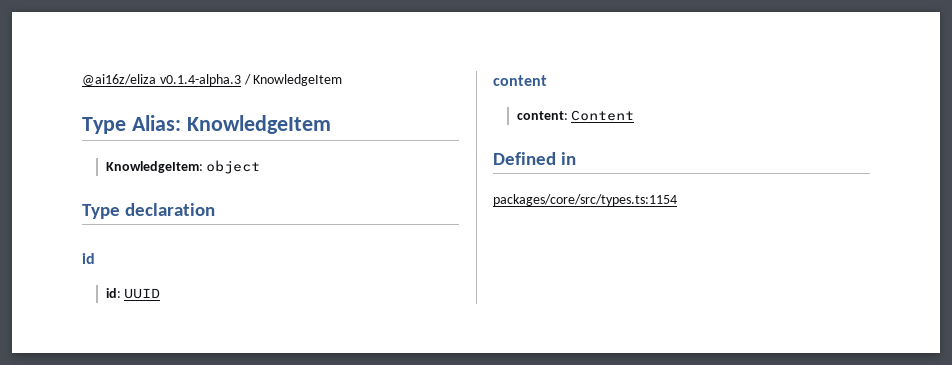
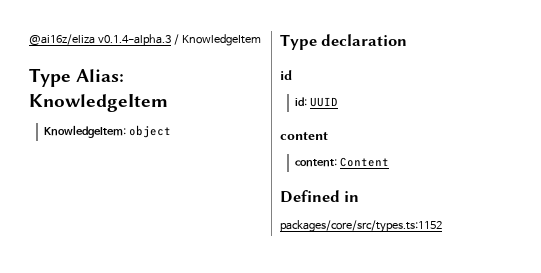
- packages/core/src/types.ts:1154
+ packages/core/src/types.ts:1152

